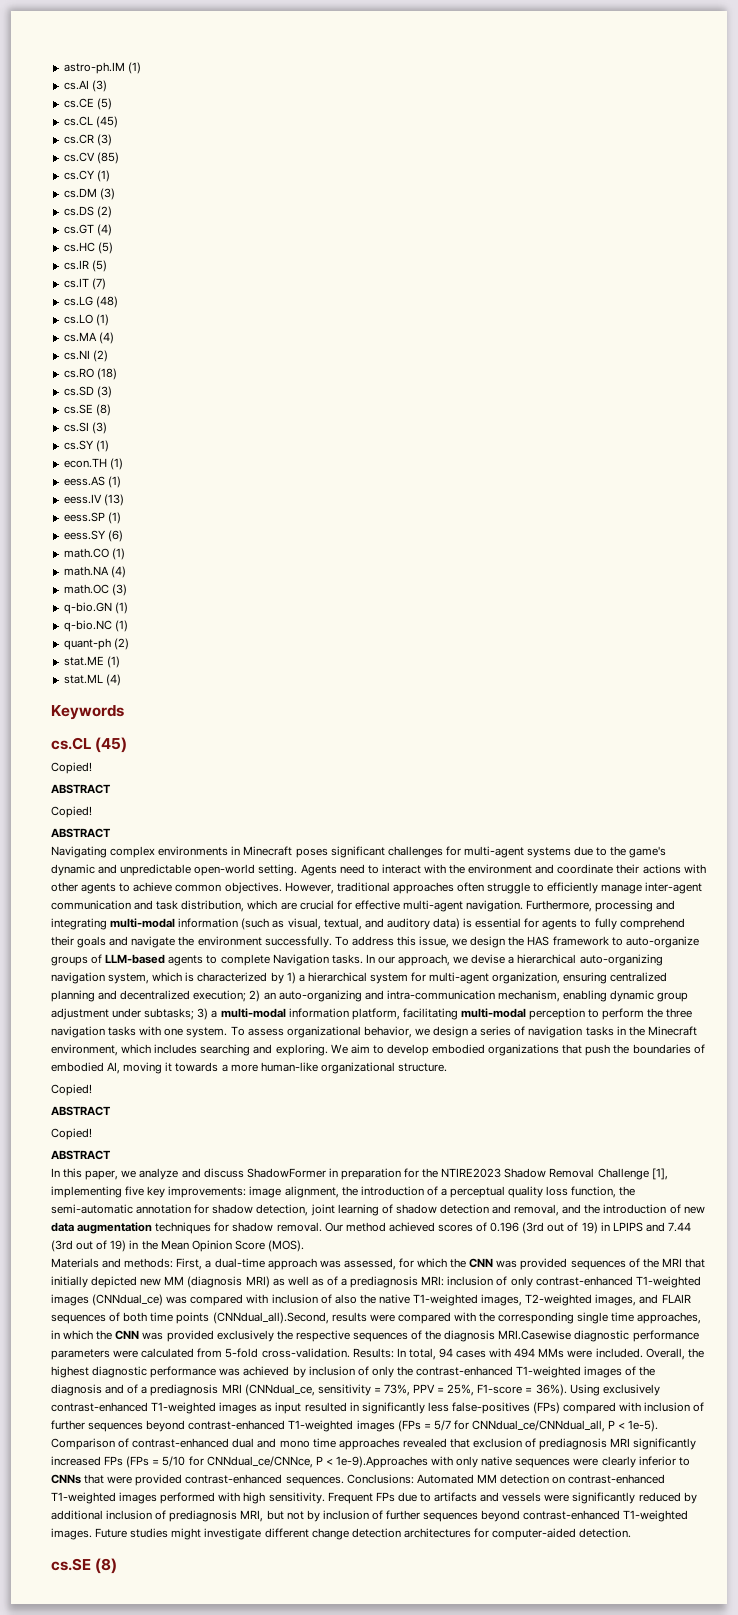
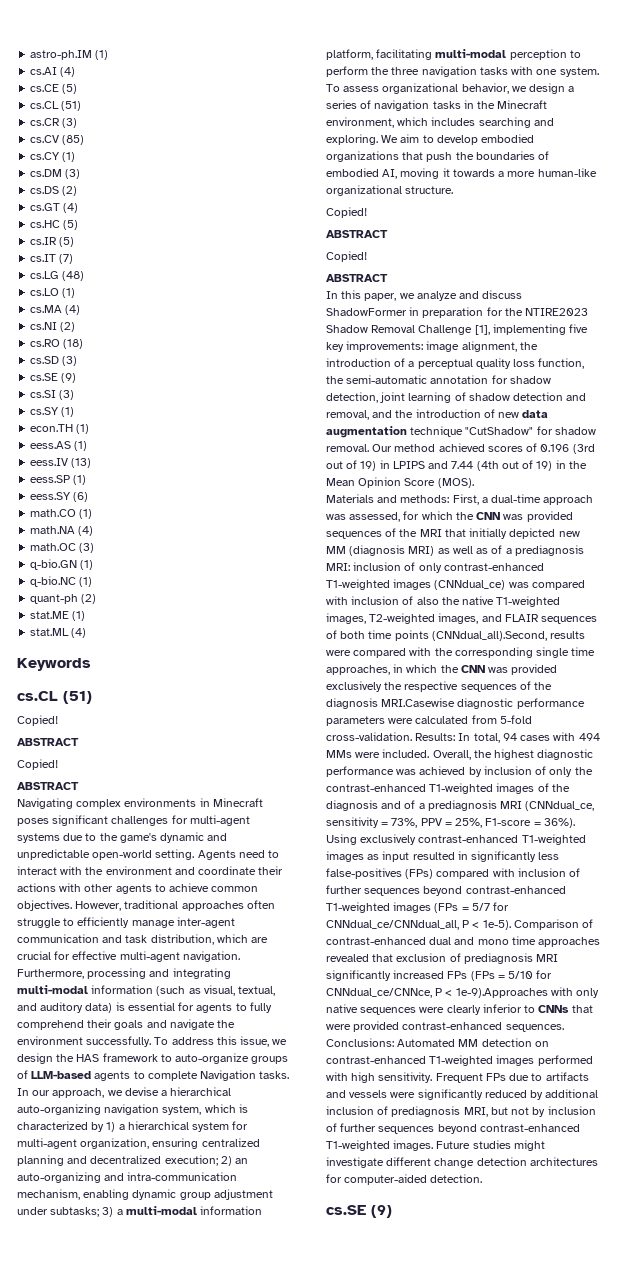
- cs.AI (3)
+ cs.AI (4)
  cs.CE (5)
- cs.CL (45)
+ cs.CL (51)
  cs.SD (3)
- cs.SE (8)
+ cs.SE (9)
  Keywords
- cs.CL (45)
+ cs.CL (51)
- In this paper, we analyze and discuss ShadowFormer in preparation for the NTIRE2023 Shadow Removal Challenge [1], implementing five key improvements: image alignment, the introduction of a perceptual quality loss function, the semi-automatic annotation for shadow detection, joint learning of shadow detection and removal, and the introduction of new data augmentation techniques for shadow removal.
+ In this paper, we analyze and discuss ShadowFormer in preparation for the NTIRE2023 Shadow Removal Challenge [1], implementing five key improvements: image alignment, the introduction of a perceptual quality loss function, the semi-automatic annotation for shadow detection, joint learning of shadow detection and removal, and the introduction of new data augmentation technique "CutShadow" for shadow removal.
- Our method achieved scores of 0.196 (3rd out of 19) in LPIPS and 7.44 (3rd out of 19) in the Mean Opinion Score (MOS).
+ Our method achieved scores of 0.196 (3rd out of 19) in LPIPS and 7.44 (4th out of 19) in the Mean Opinion Score (MOS).
  Future studies might investigate different change detection architectures for computer-aided detection.
- cs.SE (8)
+ cs.SE (9)

